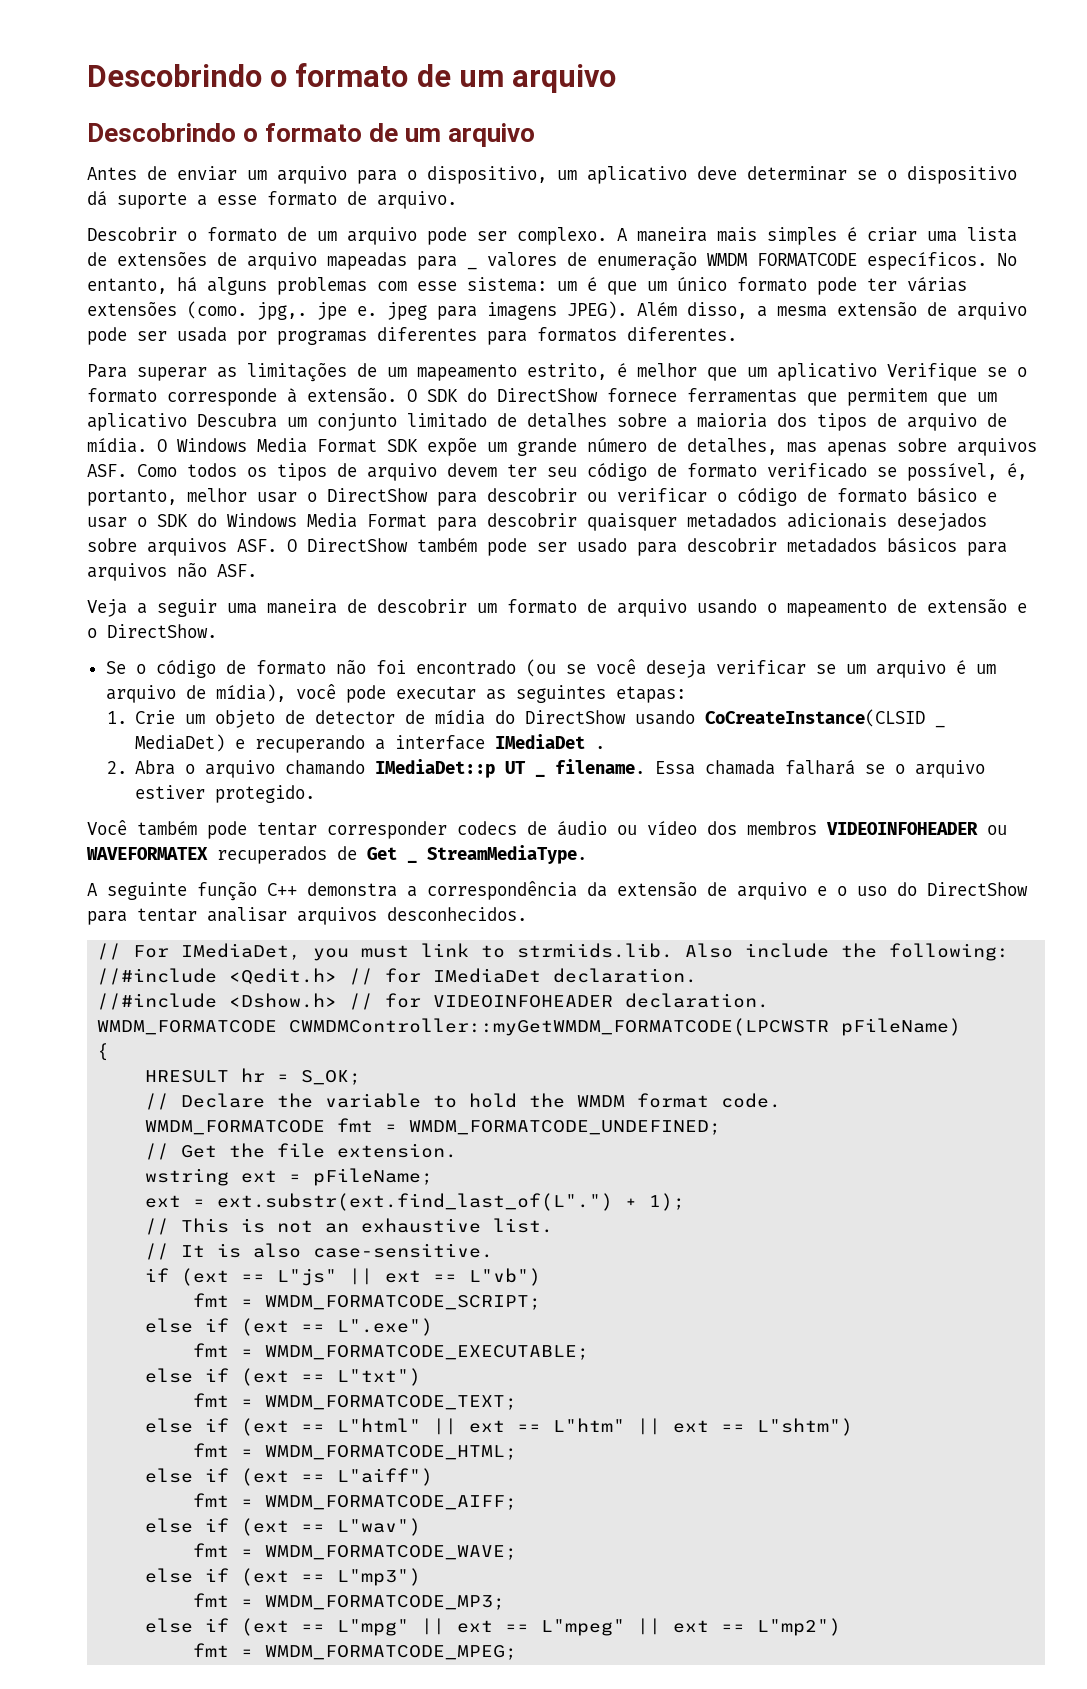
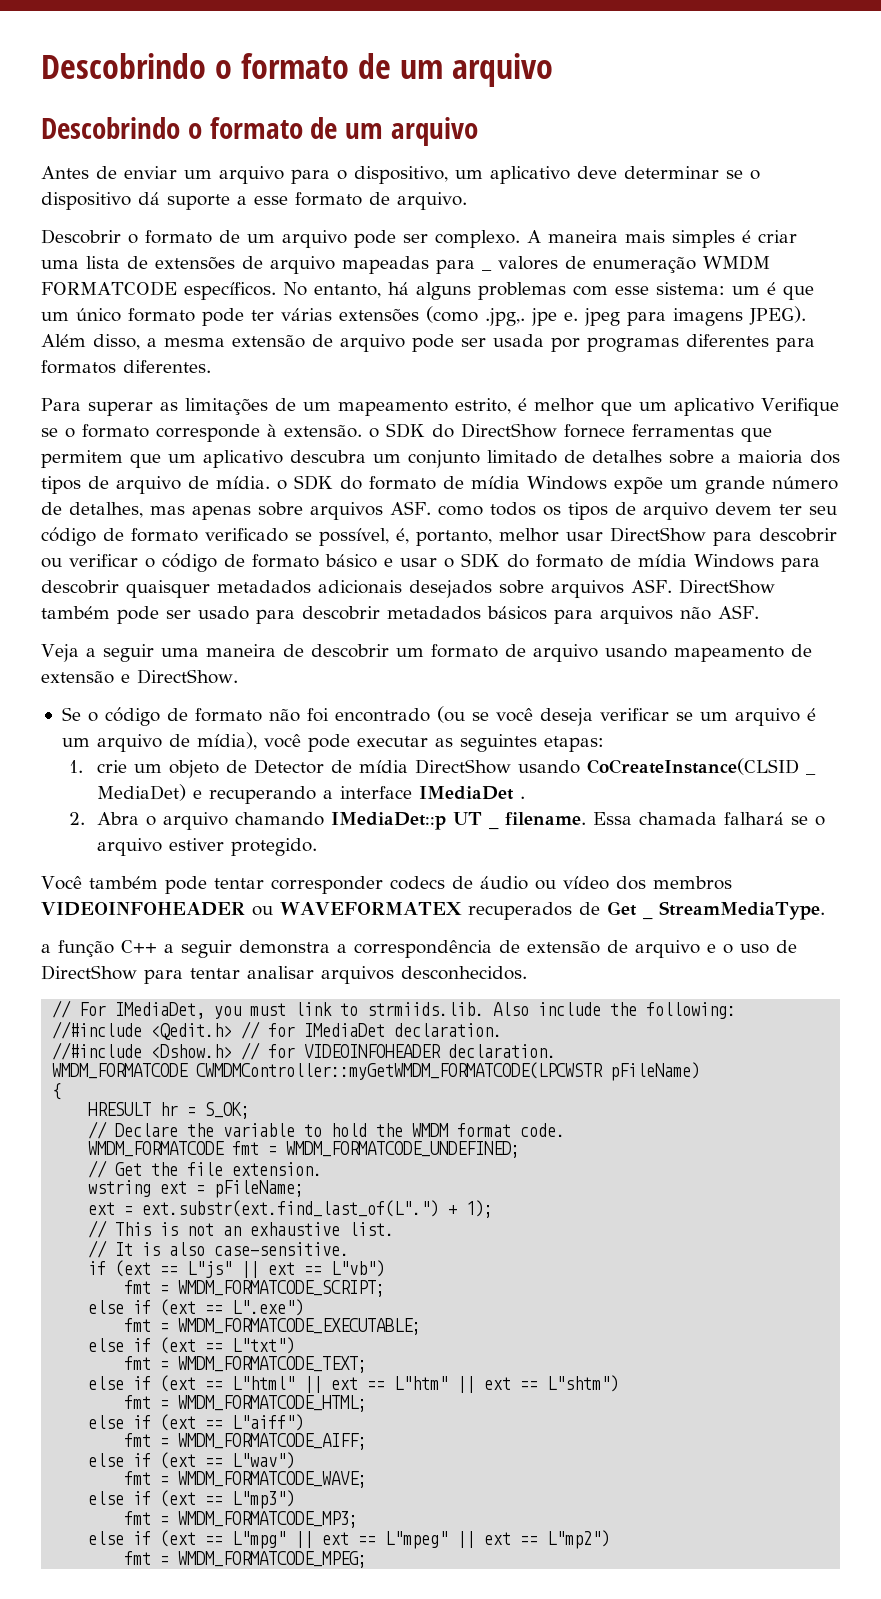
- No entanto, há alguns problemas com esse sistema: um é que um único formato pode ter várias extensões (como. jpg,. jpe e. jpeg para imagens JPEG).
+ No entanto, há alguns problemas com esse sistema: um é que um único formato pode ter várias extensões (como .jpg,. jpe e. jpeg para imagens JPEG).
- Para superar as limitações de um mapeamento estrito, é melhor que um aplicativo Verifique se o formato corresponde à extensão. O SDK do DirectShow fornece ferramentas que permitem que um aplicativo Descubra um conjunto limitado de detalhes sobre a maioria dos tipos de arquivo de mídia. O Windows Media Format SDK expõe um grande número de detalhes, mas apenas sobre arquivos ASF. Como todos os tipos de arquivo devem ter seu código de formato verificado se possível, é, portanto, melhor usar o DirectShow para descobrir ou verificar o código de formato básico e usar o SDK do Windows Media Format para descobrir quaisquer metadados adicionais desejados sobre arquivos ASF. O DirectShow também pode ser usado para descobrir metadados básicos para arquivos não ASF.
+ Para superar as limitações de um mapeamento estrito, é melhor que um aplicativo Verifique se o formato corresponde à extensão. o SDK do DirectShow fornece ferramentas que permitem que um aplicativo descubra um conjunto limitado de detalhes sobre a maioria dos tipos de arquivo de mídia. o SDK do formato de mídia Windows expõe um grande número de detalhes, mas apenas sobre arquivos ASF. como todos os tipos de arquivo devem ter seu código de formato verificado se possível, é, portanto, melhor usar DirectShow para descobrir ou verificar o código de formato básico e usar o SDK do formato de mídia Windows para descobrir quaisquer metadados adicionais desejados sobre arquivos ASF. DirectShow também pode ser usado para descobrir metadados básicos para arquivos não ASF.
- Veja a seguir uma maneira de descobrir um formato de arquivo usando o mapeamento de extensão e o DirectShow.
+ Veja a seguir uma maneira de descobrir um formato de arquivo usando mapeamento de extensão e DirectShow.
- 1. Crie um objeto de detector de mídia do DirectShow usando CoCreateInstance(CLSID _ MediaDet) e recuperando a interface IMediaDet .
+ 1. crie um objeto de Detector de mídia DirectShow usando CoCreateInstance(CLSID _ MediaDet) e recuperando a interface IMediaDet .
- A seguinte função C++ demonstra a correspondência da extensão de arquivo e o uso do DirectShow para tentar analisar arquivos desconhecidos.
+ a função C++ a seguir demonstra a correspondência de extensão de arquivo e o uso de DirectShow para tentar analisar arquivos desconhecidos.

